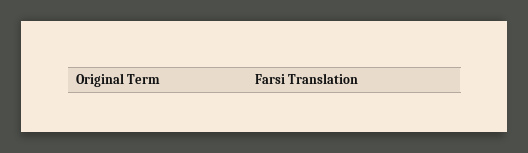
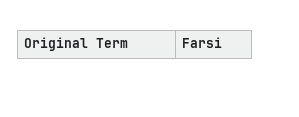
- Original Term | Farsi Translation
+ Original Term | Farsi

